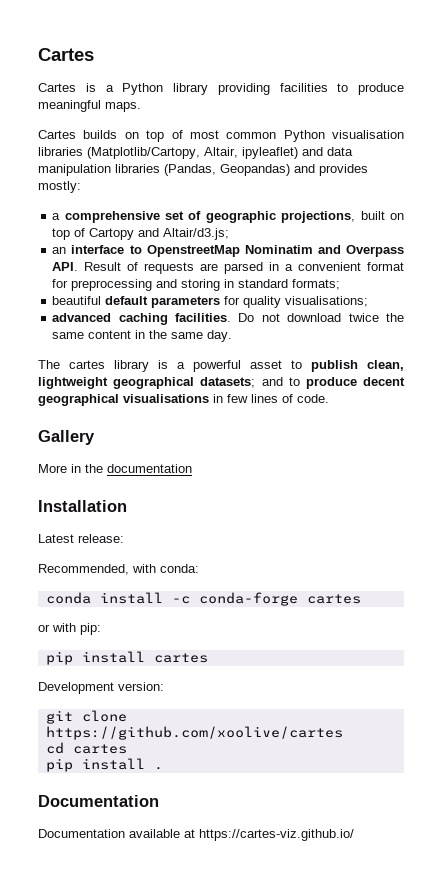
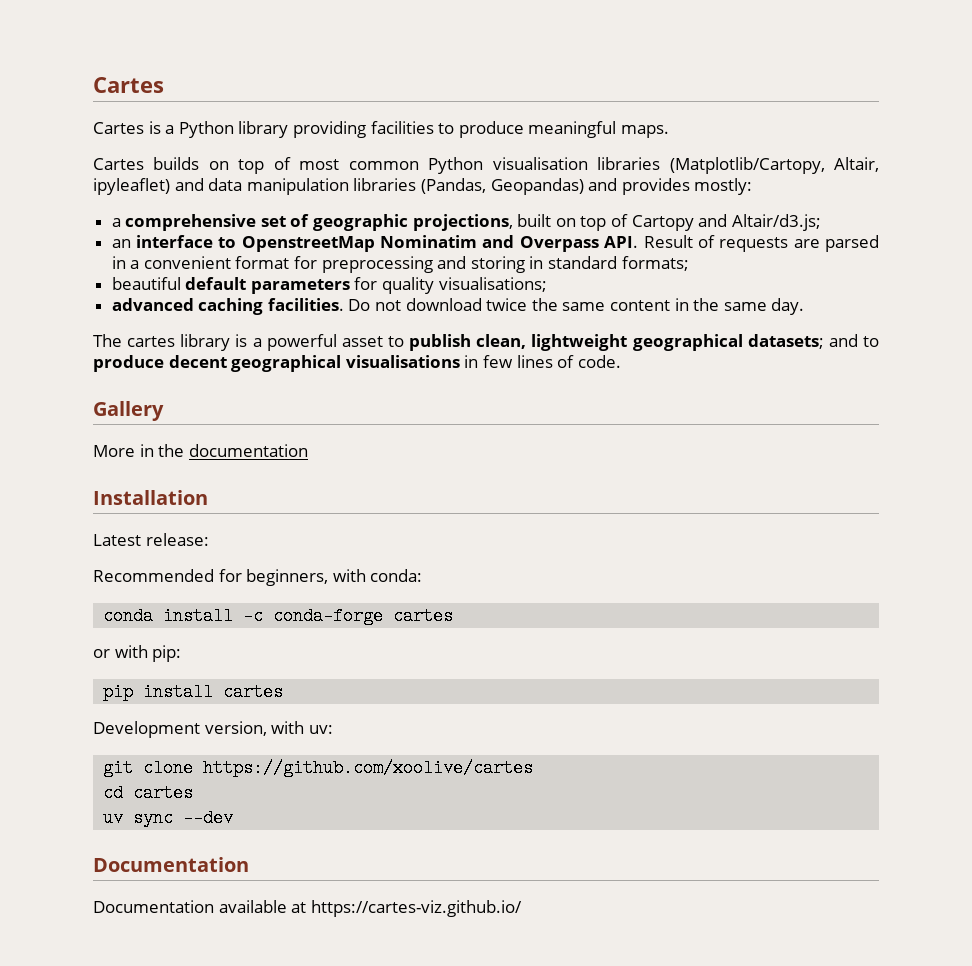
- Recommended, with conda:
+ Recommended for beginners, with conda:
- Development version:
+ Development version, with uv:
- pip install .
+ uv sync --dev

